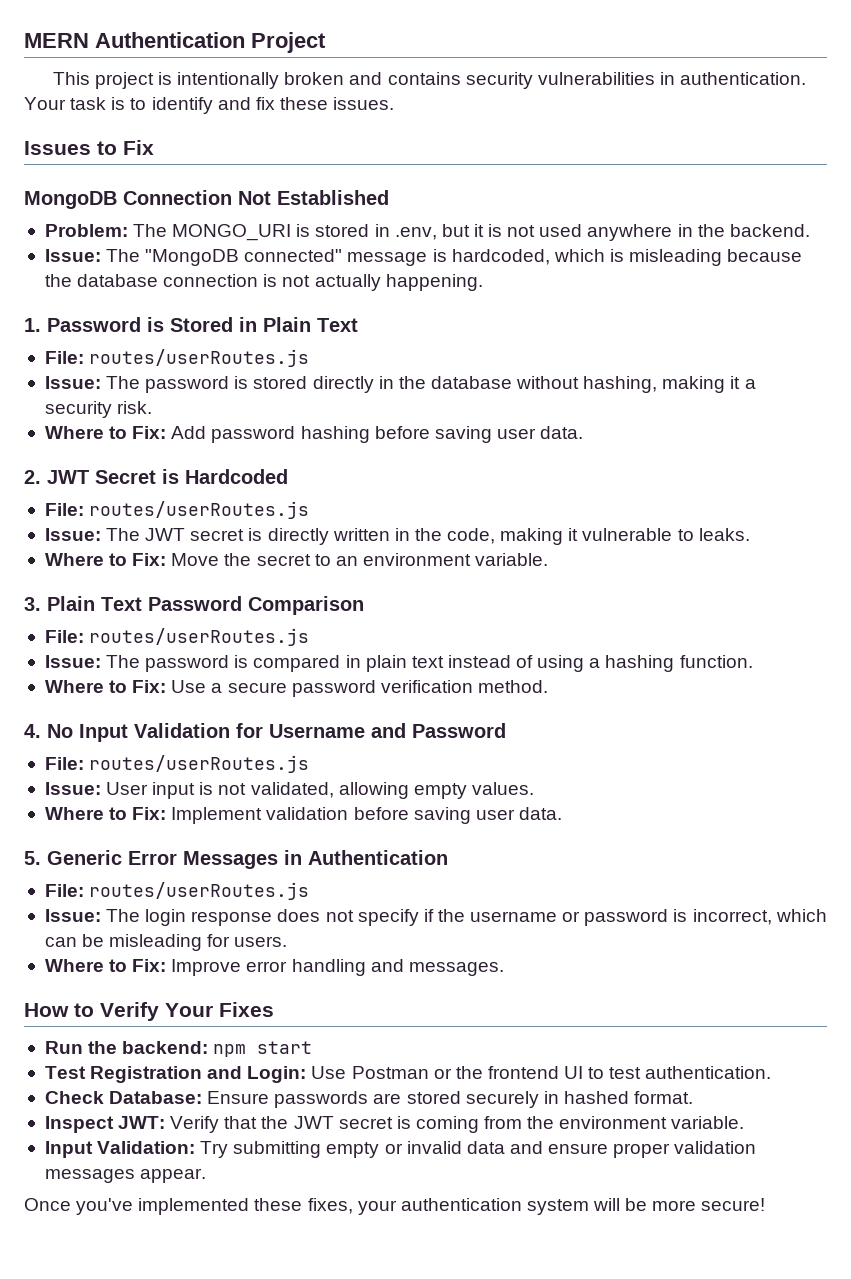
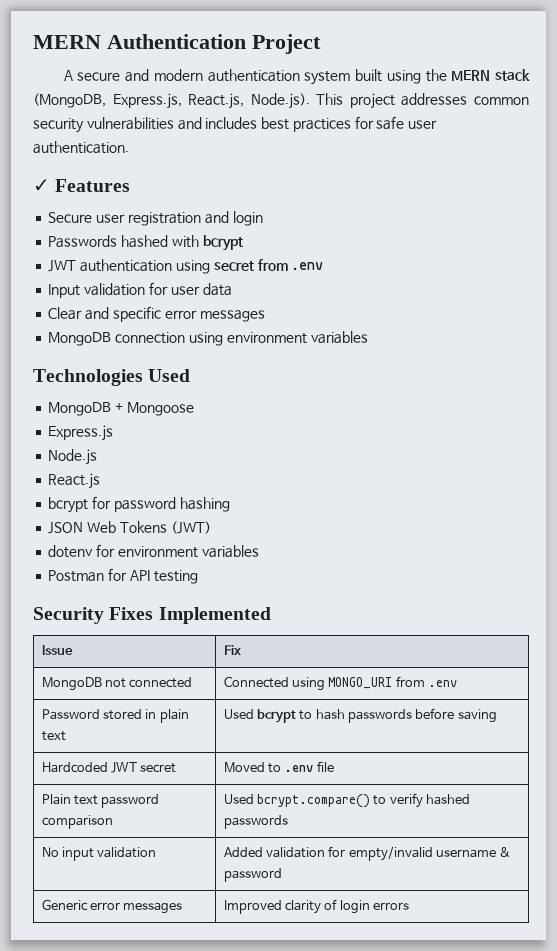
- This project is intentionally broken and contains security vulnerabilities in authentication. Your task is to identify and fix these issues.
- Issues to Fix
- MongoDB Connection Not Established
- Problem: The MONGO_URI is stored in .env, but it is not used anywhere in the backend.
- Issue: The "MongoDB connected" message is hardcoded, which is misleading because the database connection is not actually happening.
- 1. Password is Stored in Plain Text
- File: routes/userRoutes.js
- Issue: The password is stored directly in the database without hashing, making it a security risk.
- Where to Fix: Add password hashing before saving user data.
- 2. JWT Secret is Hardcoded
- File: routes/userRoutes.js
- Issue: The JWT secret is directly written in the code, making it vulnerable to leaks.
- Where to Fix: Move the secret to an environment variable.
- 3. Plain Text Password Comparison
- File: routes/userRoutes.js
- Issue: The password is compared in plain text instead of using a hashing function.
- Where to Fix: Use a secure password verification method.
- 4. No Input Validation for Username and Password
- File: routes/userRoutes.js
- Issue: User input is not validated, allowing empty values.
- Where to Fix: Implement validation before saving user data.
- 5. Generic Error Messages in Authentication
- File: routes/userRoutes.js
- Issue: The login response does not specify if the username or password is incorrect, which can be misleading for users.
- Where to Fix: Improve error handling and messages.
- How to Verify Your Fixes
- Run the backend: npm start
- Test Registration and Login: Use Postman or the frontend UI to test authentication.
- Check Database: Ensure passwords are stored securely in hashed format.
- Inspect JWT: Verify that the JWT secret is coming from the environment variable.
- Input Validation: Try submitting empty or invalid data and ensure proper validation messages appear.
- Once you've implemented these fixes, your authentication system will be more secure!
+ A secure and modern authentication system built using the MERN stack (MongoDB, Express.js, React.js, Node.js). This project addresses common security vulnerabilities and includes best practices for safe user authentication.
+ ✓ Features
+ Secure user registration and login
+ Passwords hashed with bcrypt
+ JWT authentication using secret from .env
+ Input validation for user data
+ Clear and specific error messages
+ MongoDB connection using environment variables
+ Technologies Used
+ MongoDB + Mongoose
+ Express.js
+ Node.js
+ React.js
+ bcrypt for password hashing
+ JSON Web Tokens (JWT)
+ dotenv for environment variables
+ Postman for API testing
+ Security Fixes Implemented
+ Issue | Fix
+ MongoDB not connected | Connected using MONGO_URI from .env
+ Password stored in plain text | Used bcrypt to hash passwords before saving
+ Hardcoded JWT secret | Moved to .env file
+ Plain text password comparison | Used bcrypt.compare() to verify hashed passwords
+ No input validation | Added validation for empty/invalid username & password
+ Generic error messages | Improved clarity of login errors

